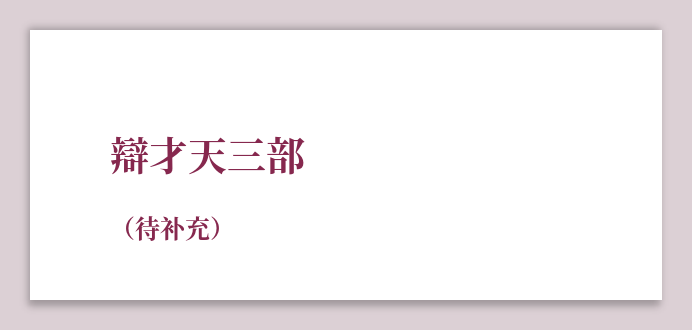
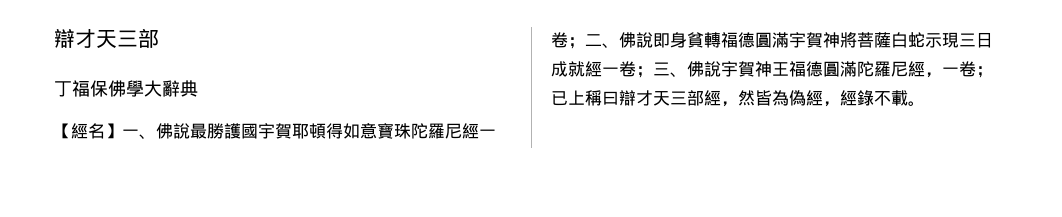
- （待补充）
+ 丁福保佛學大辭典
+ 【經名】一、佛說最勝護國宇賀耶頓得如意寶珠陀羅尼經一卷；二、佛說即身貧轉福德圓滿宇賀神將菩薩白蛇示現三日成就經一卷；三、佛說宇賀神王福德圓滿陀羅尼經，一卷；已上稱曰辯才天三部經，然皆為偽經，經錄不載。

